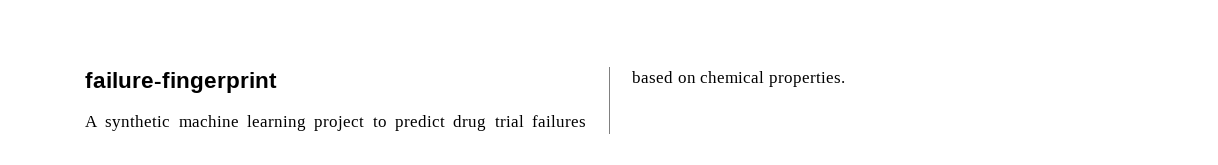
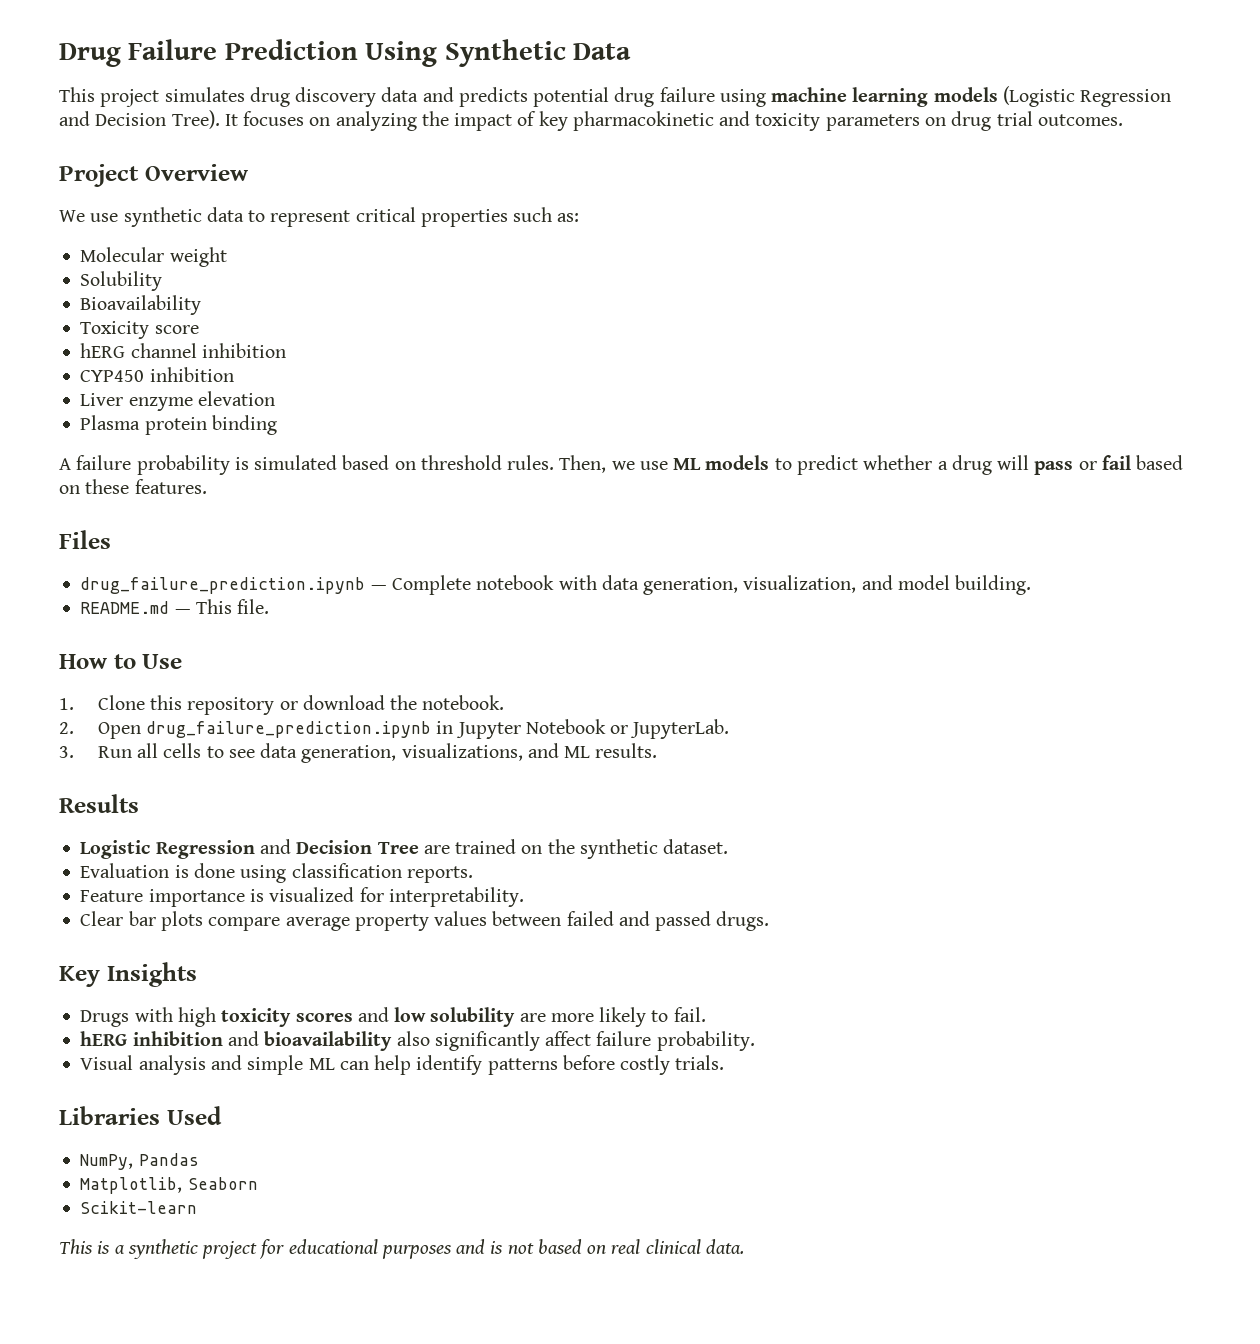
- failure-fingerprint
- A synthetic machine learning project to predict drug trial failures based on chemical properties.
+ Drug Failure Prediction Using Synthetic Data
+ This project simulates drug discovery data and predicts potential drug failure using machine learning models (Logistic Regression and Decision Tree). It focuses on analyzing the impact of key pharmacokinetic and toxicity parameters on drug trial outcomes.
+ Project Overview
+ We use synthetic data to represent critical properties such as:
+ Molecular weight
+ Solubility
+ Bioavailability
+ Toxicity score
+ hERG channel inhibition
+ CYP450 inhibition
+ Liver enzyme elevation
+ Plasma protein binding
+ A failure probability is simulated based on threshold rules. Then, we use ML models to predict whether a drug will pass or fail based on these features.
+ Files
+ drug_failure_prediction.ipynb — Complete notebook with data generation, visualization, and model building.
+ README.md — This file.
+ How to Use
+ 1. Clone this repository or download the notebook.
+ 2. Open drug_failure_prediction.ipynb in Jupyter Notebook or JupyterLab.
+ 3. Run all cells to see data generation, visualizations, and ML results.
+ Results
+ Logistic Regression and Decision Tree are trained on the synthetic dataset.
+ Evaluation is done using classification reports.
+ Feature importance is visualized for interpretability.
+ Clear bar plots compare average property values between failed and passed drugs.
+ Key Insights
+ Drugs with high toxicity scores and low solubility are more likely to fail.
+ hERG inhibition and bioavailability also significantly affect failure probability.
+ Visual analysis and simple ML can help identify patterns before costly trials.
+ Libraries Used
+ NumPy, Pandas
+ Matplotlib, Seaborn
+ Scikit-learn
+ This is a synthetic project for educational purposes and is not based on real clinical data.

